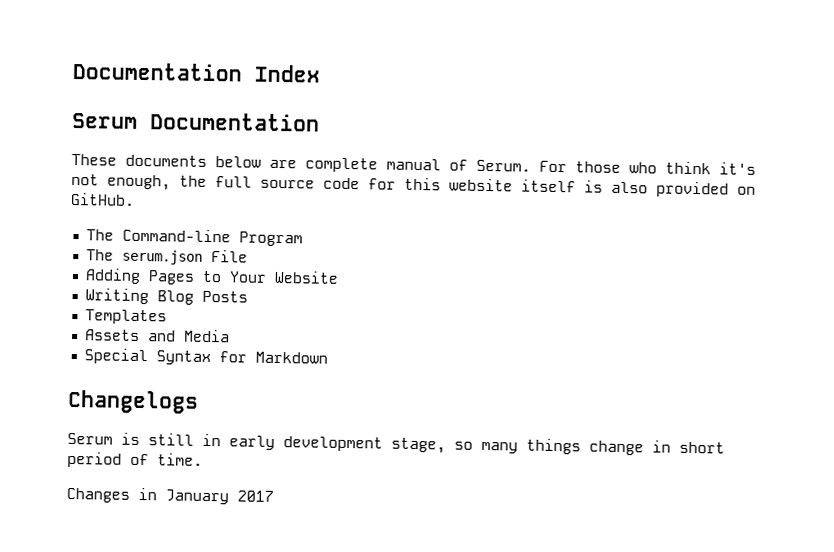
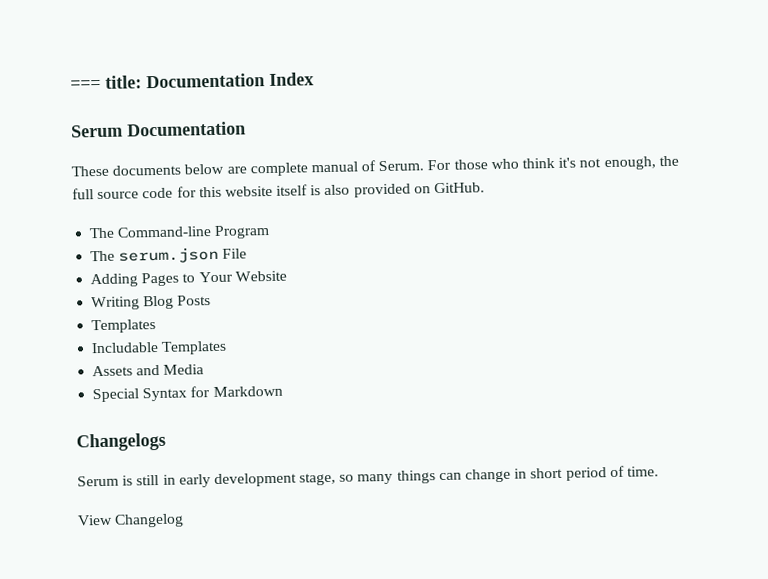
- Documentation Index
+ === title: Documentation Index
+ Includable Templates
- Serum is still in early development stage, so many things change in short period of time.
+ Serum is still in early development stage, so many things can change in short period of time.
- Changes in January 2017
+ View Changelog

